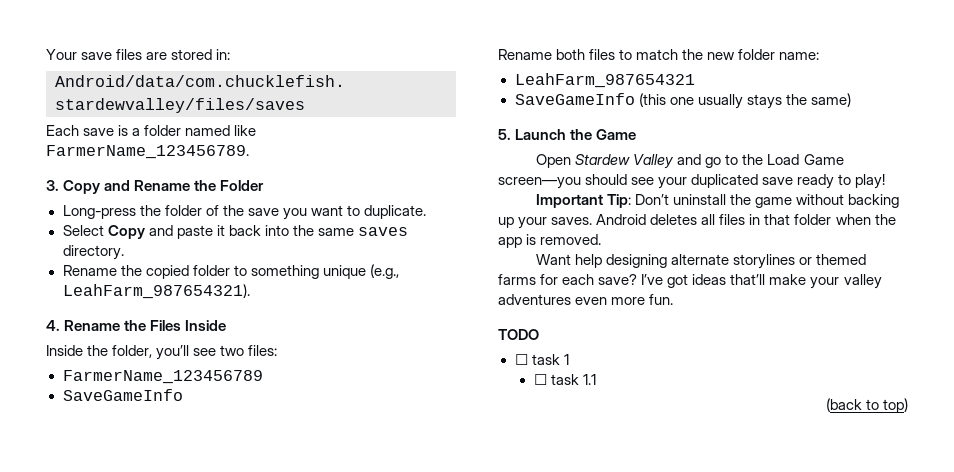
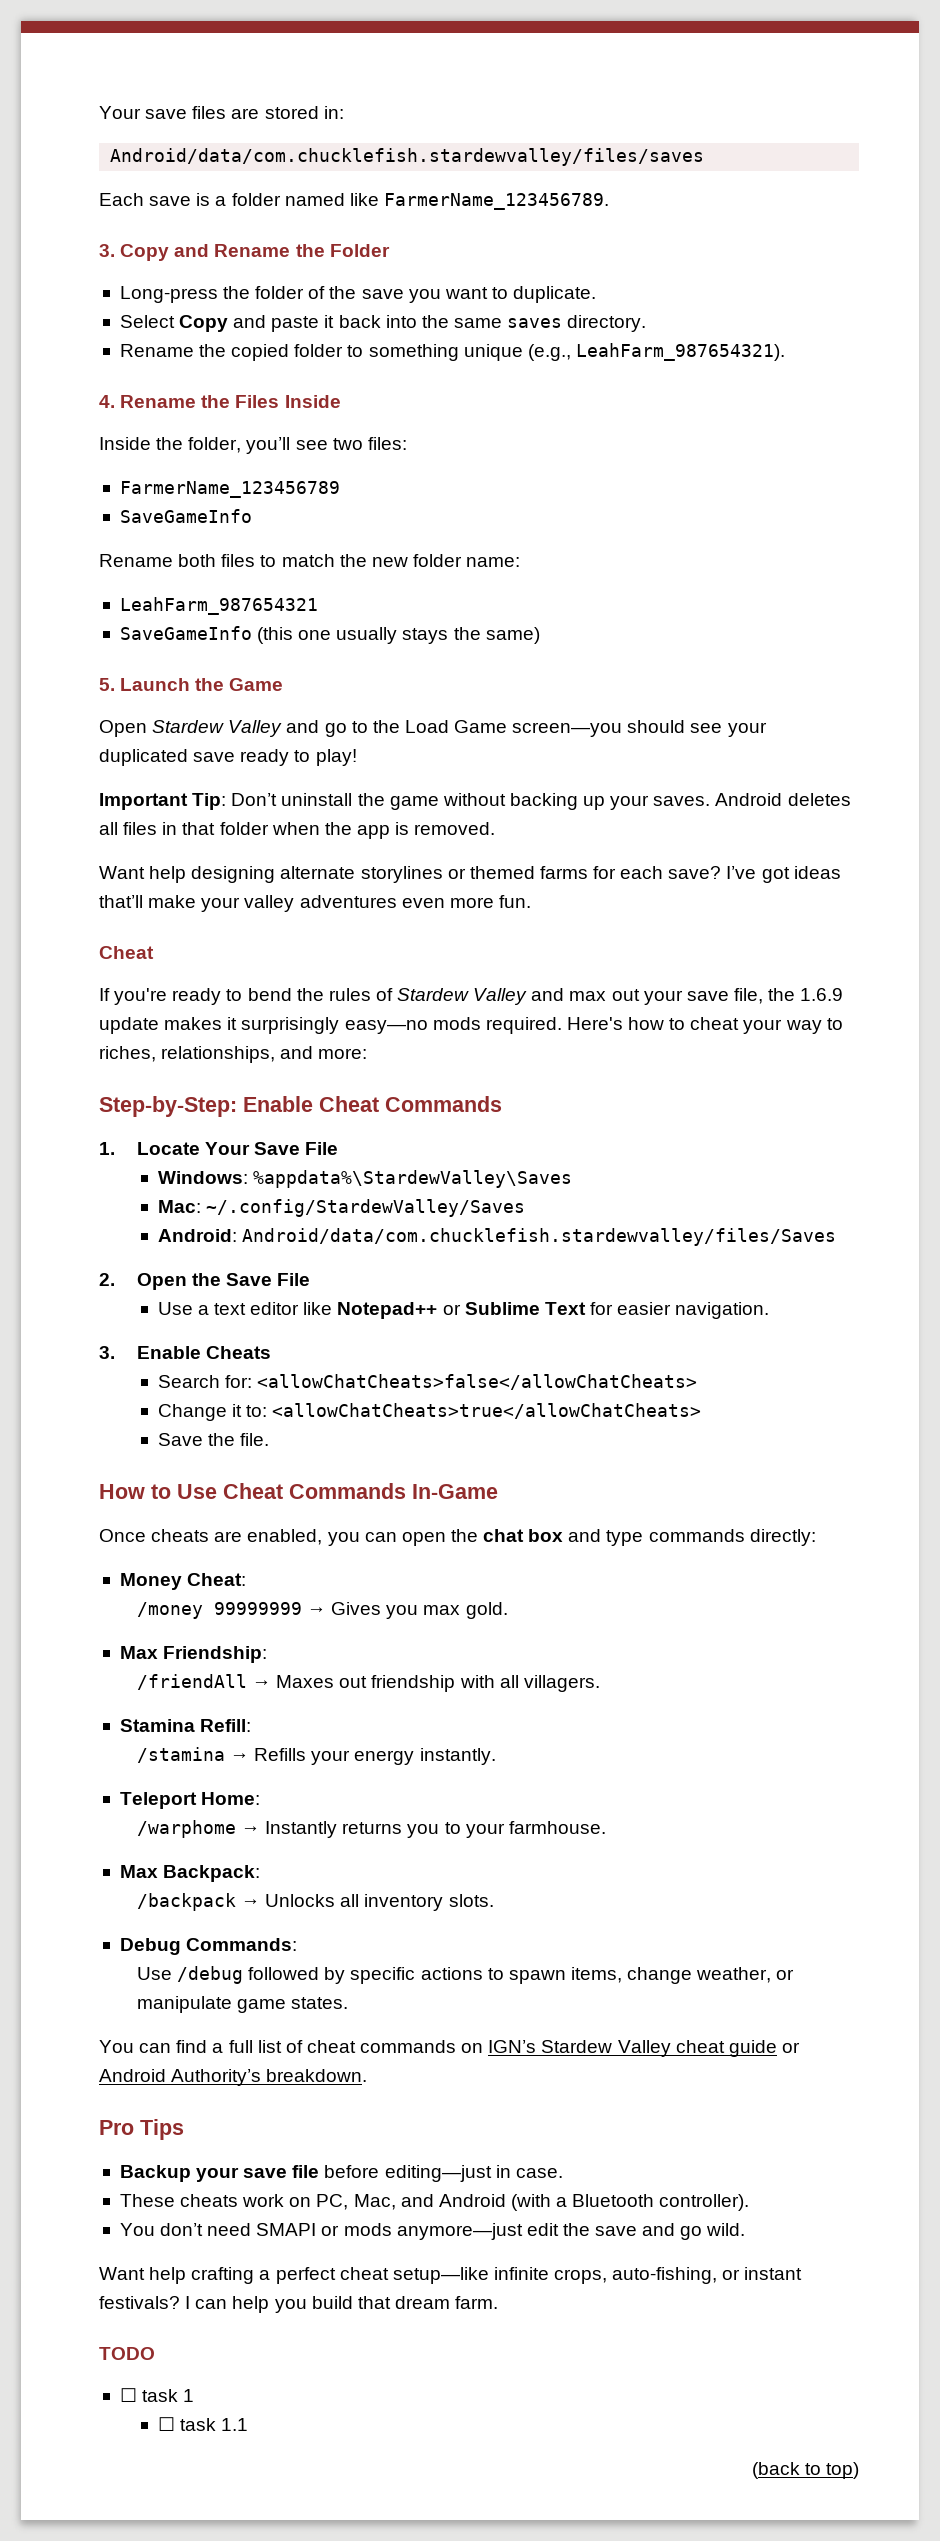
  I’ve got ideas that’ll make your valley adventures even more fun.
+ Cheat
+ If you're ready to bend the rules of Stardew Valley and max out your save file, the 1.6.9 update makes it surprisingly easy—no mods required. Here's how to cheat your way to riches, relationships, and more:
+ Step-by-Step: Enable Cheat Commands
+ 1. Locate Your Save File
+ Windows: %appdata%\StardewValley\Saves
+ Mac: ~/.config/StardewValley/Saves
+ Android: Android/data/com.chucklefish.stardewvalley/files/Saves
+ 2. Open the Save File
+ Use a text editor like Notepad++ or Sublime Text for easier navigation.
+ 3. Enable Cheats
+ Search for: <allowChatCheats>false</allowChatCheats>
+ Change it to: <allowChatCheats>true</allowChatCheats>
+ Save the file.
+ How to Use Cheat Commands In-Game
+ Once cheats are enabled, you can open the chat box and type commands directly:
+ Money Cheat:
+ /money 99999999 → Gives you max gold.
+ Max Friendship:
+ /friendAll → Maxes out friendship with all villagers.
+ Stamina Refill:
+ /stamina → Refills your energy instantly.
+ Teleport Home:
+ /warphome → Instantly returns you to your farmhouse.
+ Max Backpack:
+ /backpack → Unlocks all inventory slots.
+ Debug Commands:
+ Use /debug followed by specific actions to spawn items, change weather, or manipulate game states.
+ You can find a full list of cheat commands on IGN’s Stardew Valley cheat guide or Android Authority’s breakdown.
+ Pro Tips
+ Backup your save file before editing—just in case.
+ These cheats work on PC, Mac, and Android (with a Bluetooth controller).
+ You don’t need SMAPI or mods anymore—just edit the save and go wild.
+ Want help crafting a perfect cheat setup—like infinite crops, auto-fishing, or instant festivals? I can help you build that dream farm.

